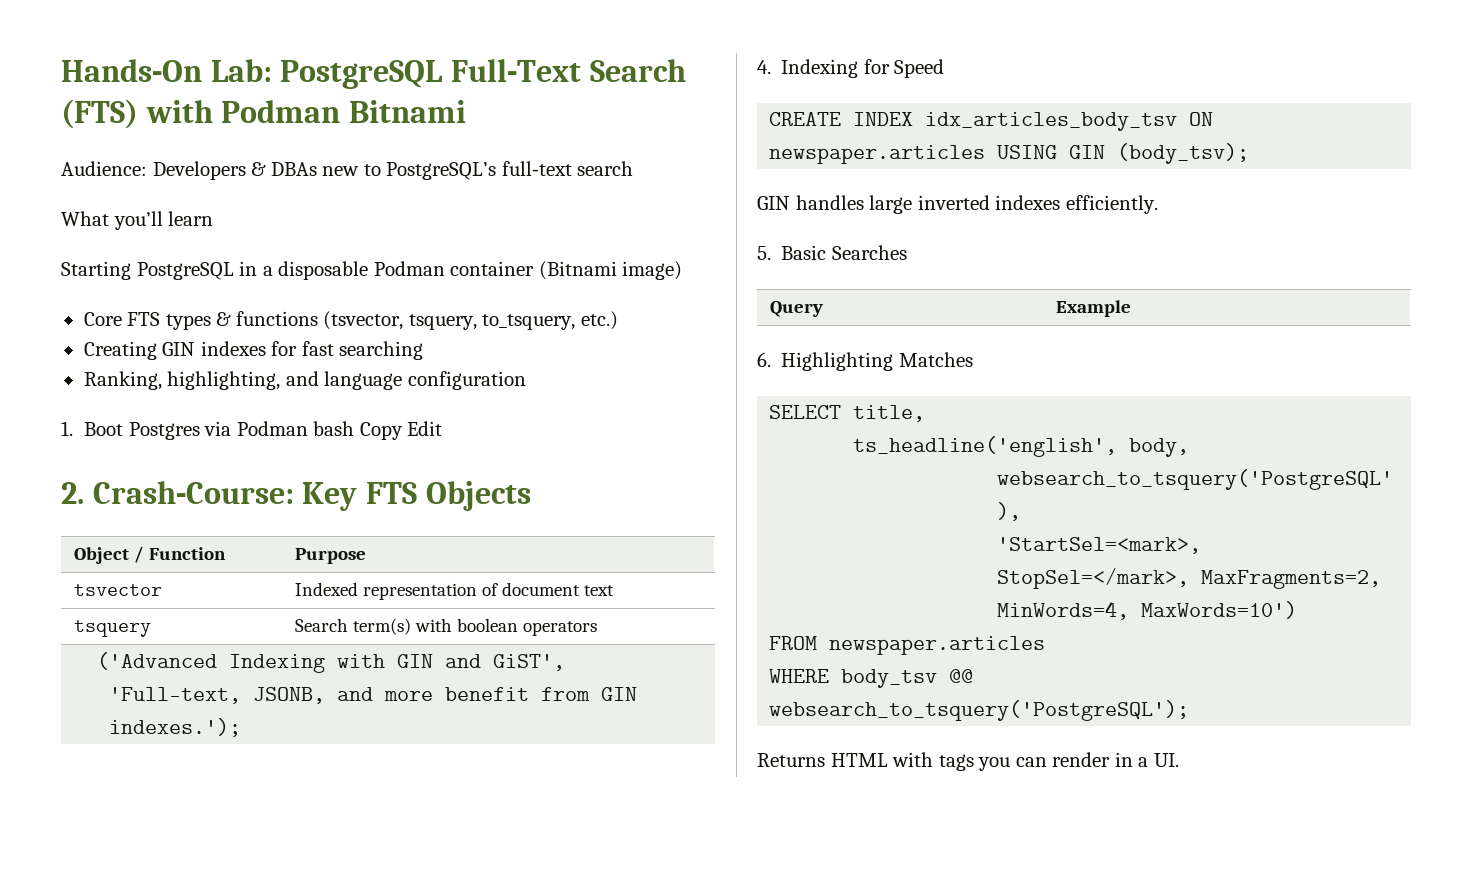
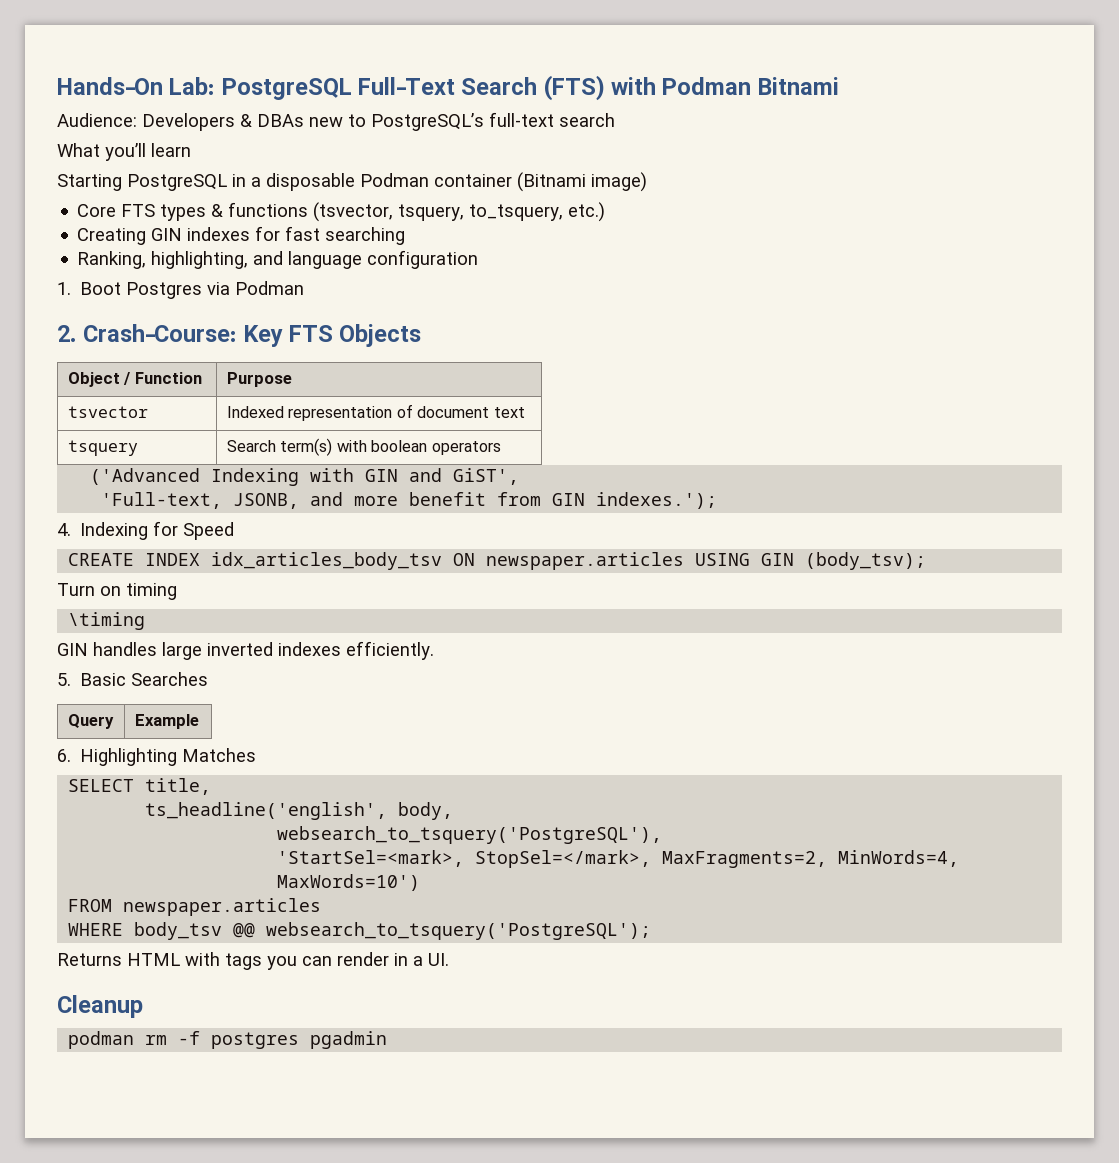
- 1. Boot Postgres via Podman bash Copy Edit
+ 1. Boot Postgres via Podman
+ Turn on timing
+ \timing
+ Cleanup
+ podman rm -f postgres pgadmin

